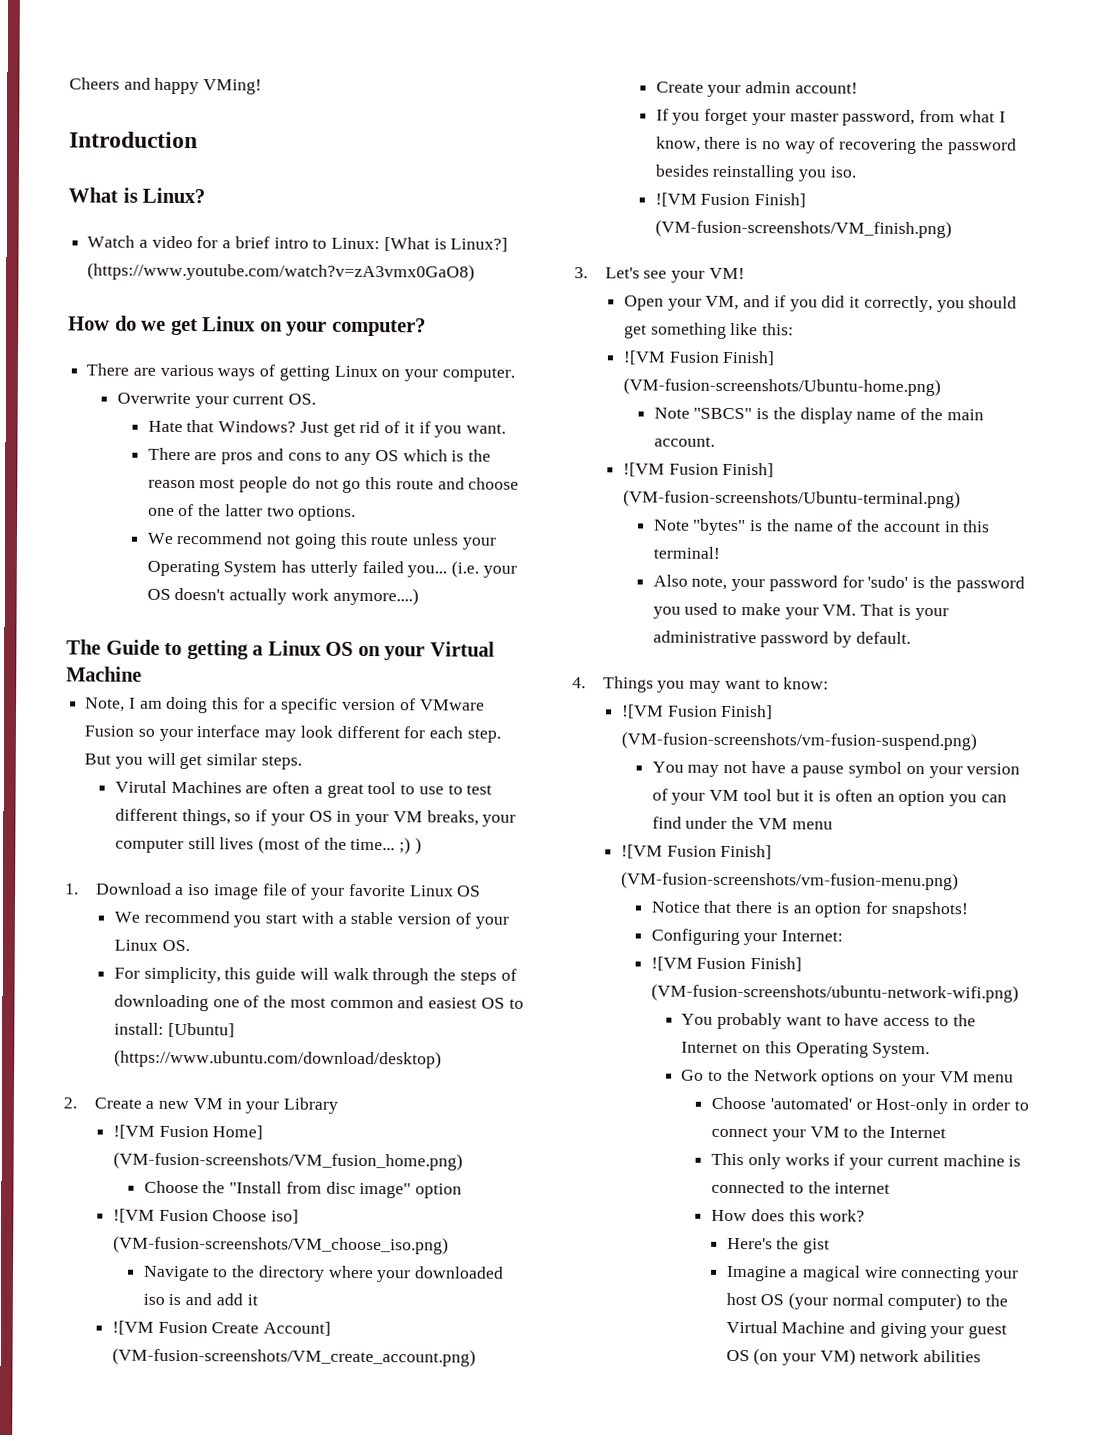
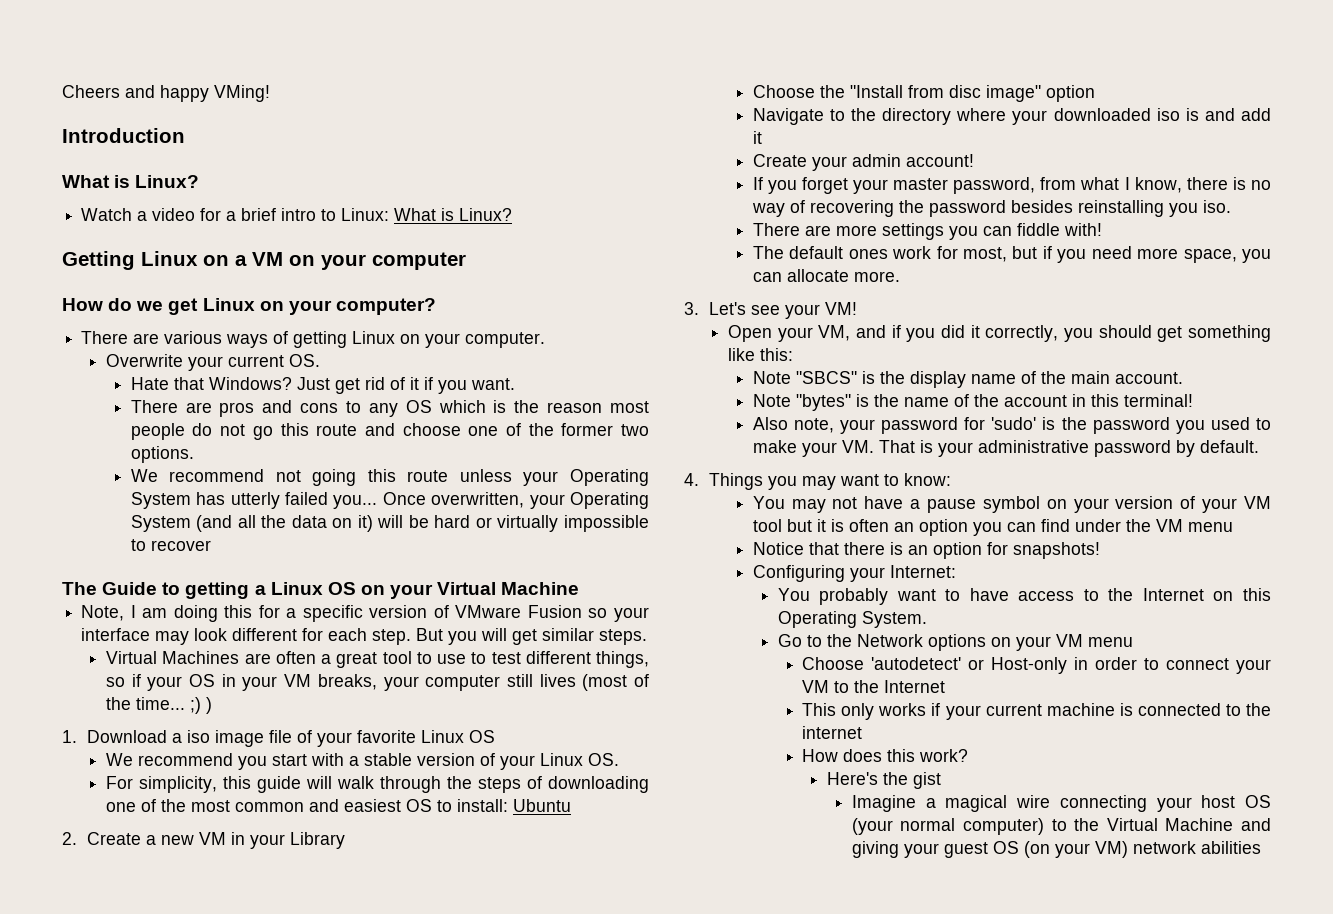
- Watch a video for a brief intro to Linux: [What is Linux?] (https://www.youtube.com/watch?v=zA3vmx0GaO8)
+ Watch a video for a brief intro to Linux: What is Linux?
+ Getting Linux on a VM on your computer
- There are pros and cons to any OS which is the reason most people do not go this route and choose one of the latter two options.
+ There are pros and cons to any OS which is the reason most people do not go this route and choose one of the former two options.
- (i.e. your OS doesn't actually work anymore....)
+ Once overwritten, your Operating System (and all the data on it) will be hard or virtually impossible to recover
- Virutal Machines are often a great tool to use to test different things, so if your OS in your VM breaks, your computer still lives (most of the time... ;) )
+ Virtual Machines are often a great tool to use to test different things, so if your OS in your VM breaks, your computer still lives (most of the time... ;) )
- For simplicity, this guide will walk through the steps of downloading one of the most common and easiest OS to install: [Ubuntu] (https://www.ubuntu.com/download/desktop)
+ For simplicity, this guide will walk through the steps of downloading one of the most common and easiest OS to install: Ubuntu
- ![VM Fusion Home] (VM-fusion-screenshots/VM_fusion_home.png)
- ![VM Fusion Choose iso] (VM-fusion-screenshots/VM_choose_iso.png)
- ![VM Fusion Create Account] (VM-fusion-screenshots/VM_create_account.png)
- ![VM Fusion Finish] (VM-fusion-screenshots/VM_finish.png)
+ There are more settings you can fiddle with!
+ The default ones work for most, but if you need more space, you can allocate more.
- ![VM Fusion Finish] (VM-fusion-screenshots/Ubuntu-home.png)
- ![VM Fusion Finish] (VM-fusion-screenshots/Ubuntu-terminal.png)
- ![VM Fusion Finish] (VM-fusion-screenshots/vm-fusion-suspend.png)
- ![VM Fusion Finish] (VM-fusion-screenshots/vm-fusion-menu.png)
- ![VM Fusion Finish] (VM-fusion-screenshots/ubuntu-network-wifi.png)
- Choose 'automated' or Host-only in order to connect your VM to the Internet
+ Choose 'autodetect' or Host-only in order to connect your VM to the Internet

